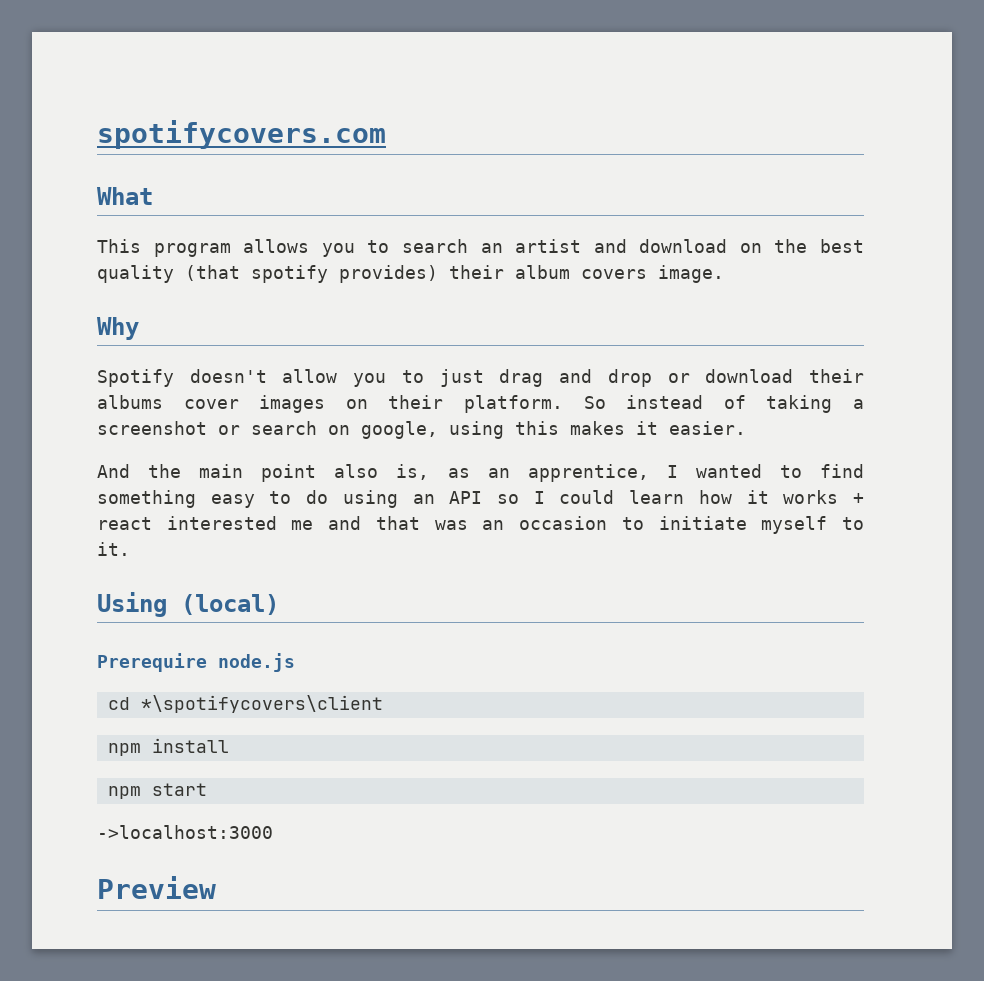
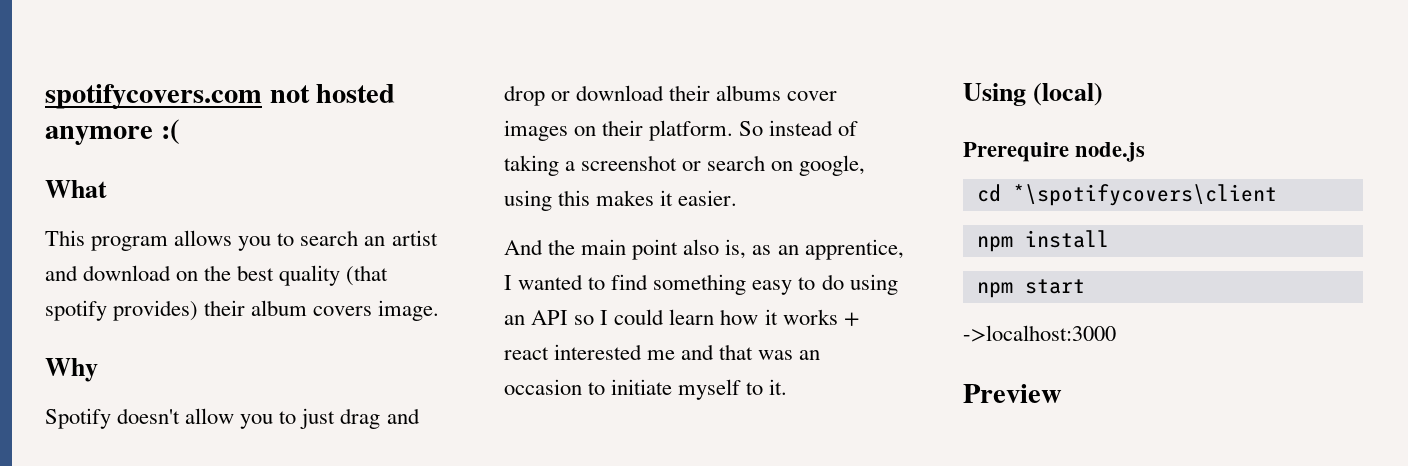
- spotifycovers.com
+ spotifycovers.com not hosted anymore :(

